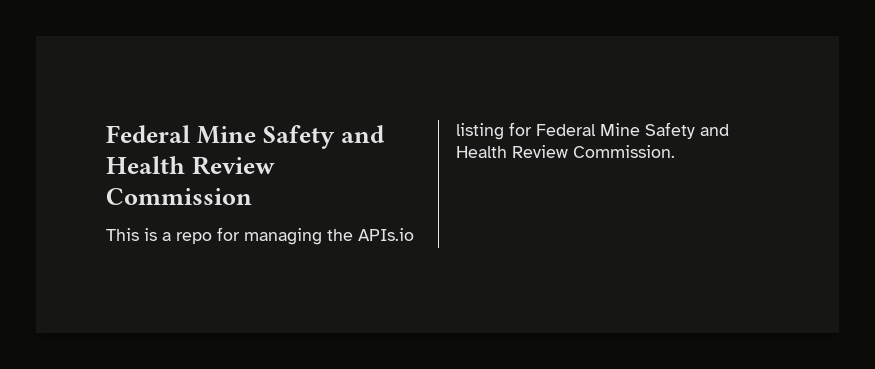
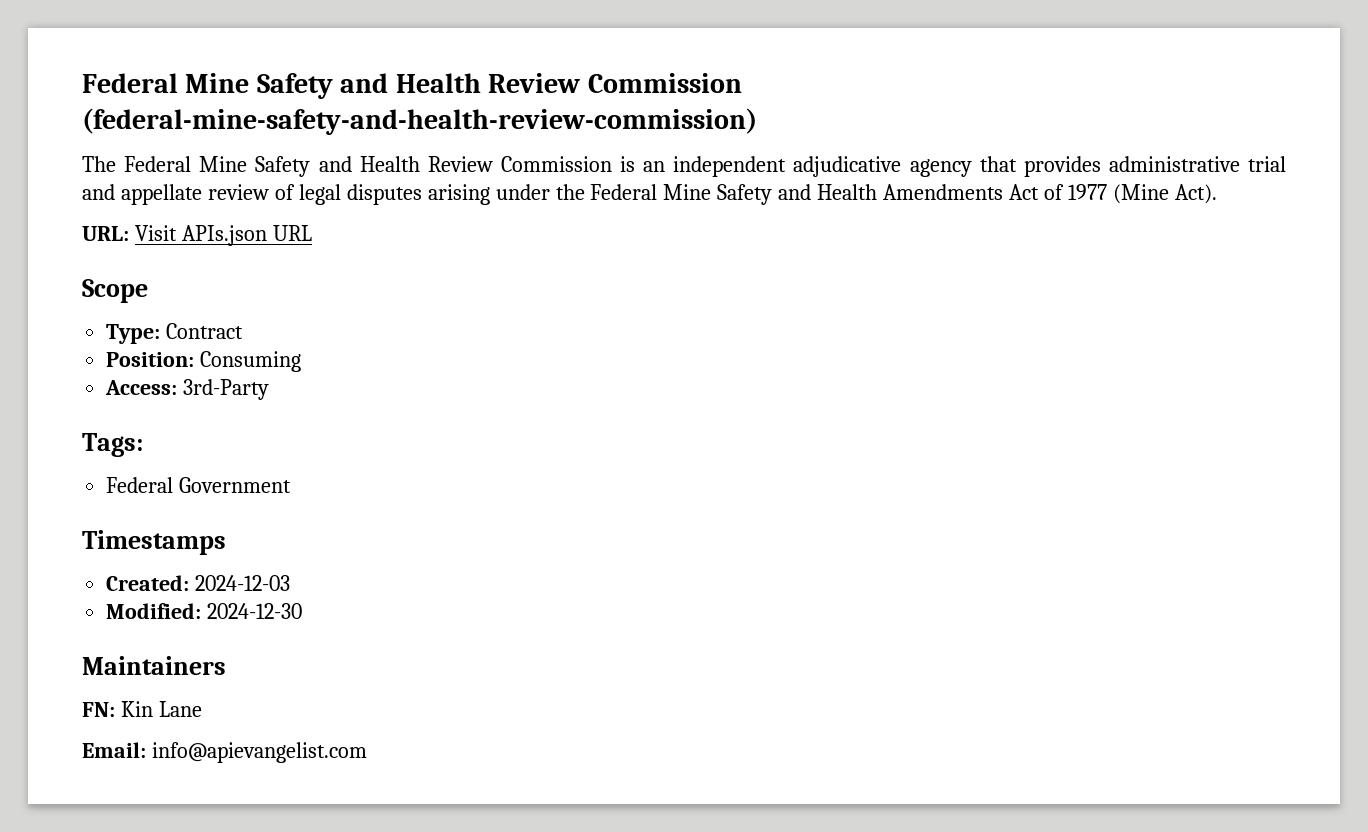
- Federal Mine Safety and Health Review Commission
- This is a repo for managing the APIs.io listing for Federal Mine Safety and Health Review Commission.
+ Federal Mine Safety and Health Review Commission (federal-mine-safety-and-health-review-commission)
+ The Federal Mine Safety and Health Review Commission is an independent adjudicative agency that provides administrative trial and appellate review of legal disputes arising under the Federal Mine Safety and Health Amendments Act of 1977 (Mine Act).
+ URL: Visit APIs.json URL
+ Scope
+ Type: Contract
+ Position: Consuming
+ Access: 3rd-Party
+ Tags:
+ Federal Government
+ Timestamps
+ Created: 2024-12-03
+ Modified: 2024-12-30
+ Maintainers
+ FN: Kin Lane
+ Email: info@apievangelist.com

